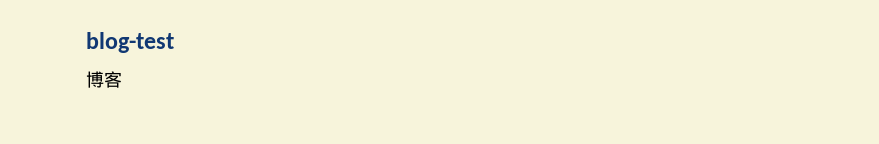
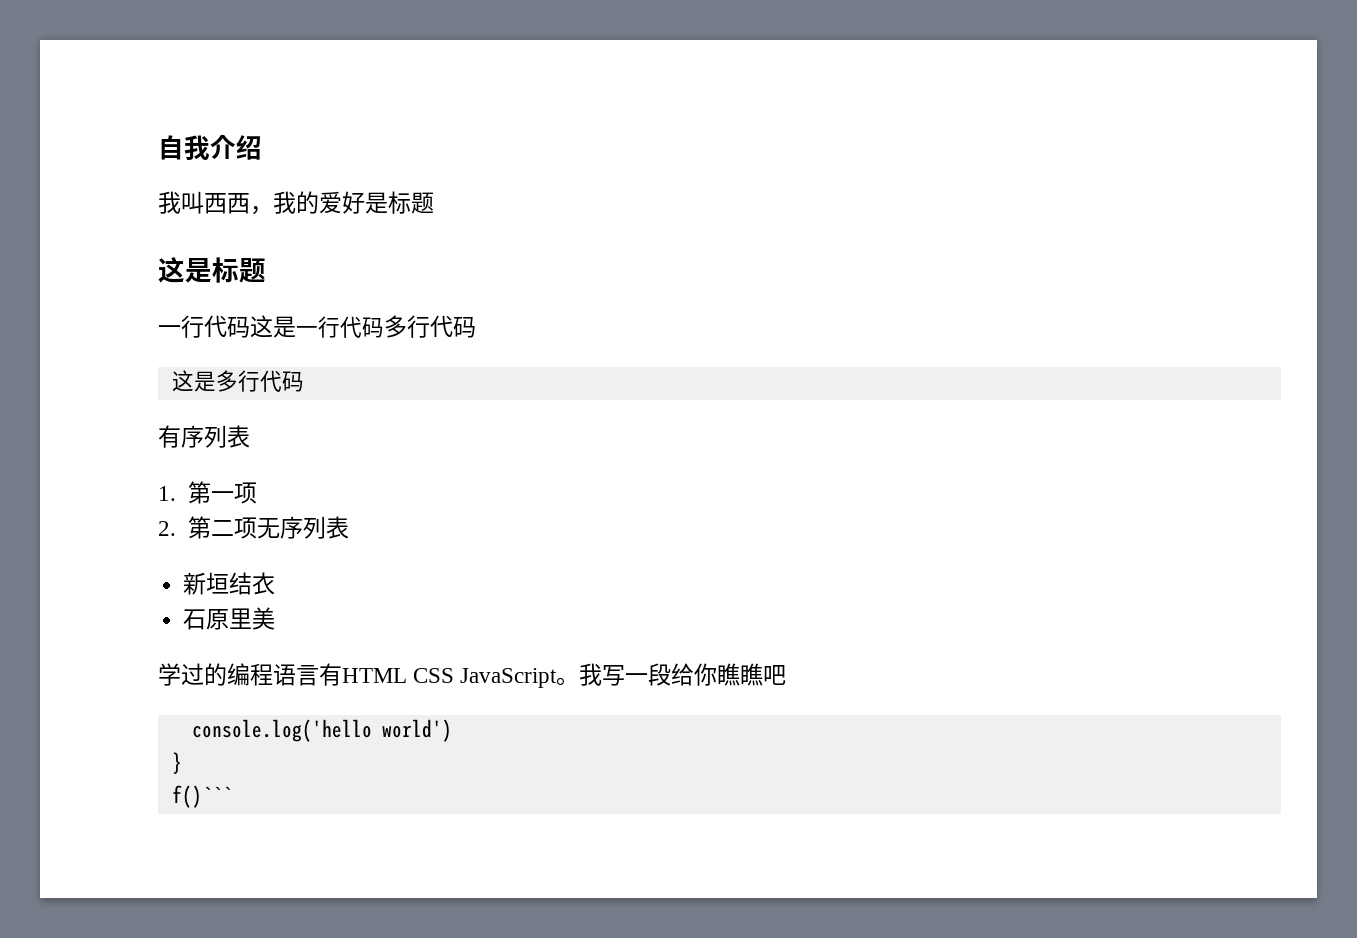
- blog-test
- 博客
+ 自我介绍
+ 我叫西西，我的爱好是标题
+ 这是标题
+ 一行代码这是一行代码多行代码
+ 这是多行代码
+ 有序列表
+ 1.第一项
+ 2.第二项无序列表
+ 新垣结衣
+ 石原里美
+ 学过的编程语言有HTML CSS JavaScript。我写一段给你瞧瞧吧
+ console.log('hello world')
+ }
+ f()```

